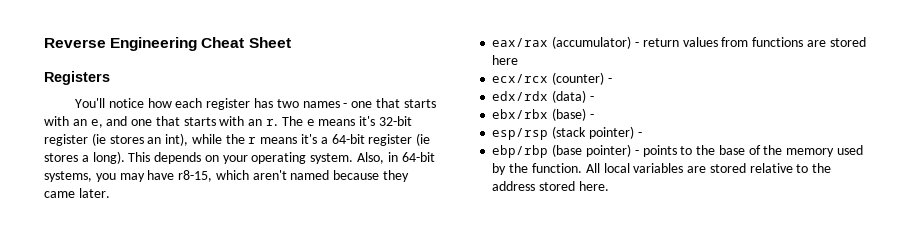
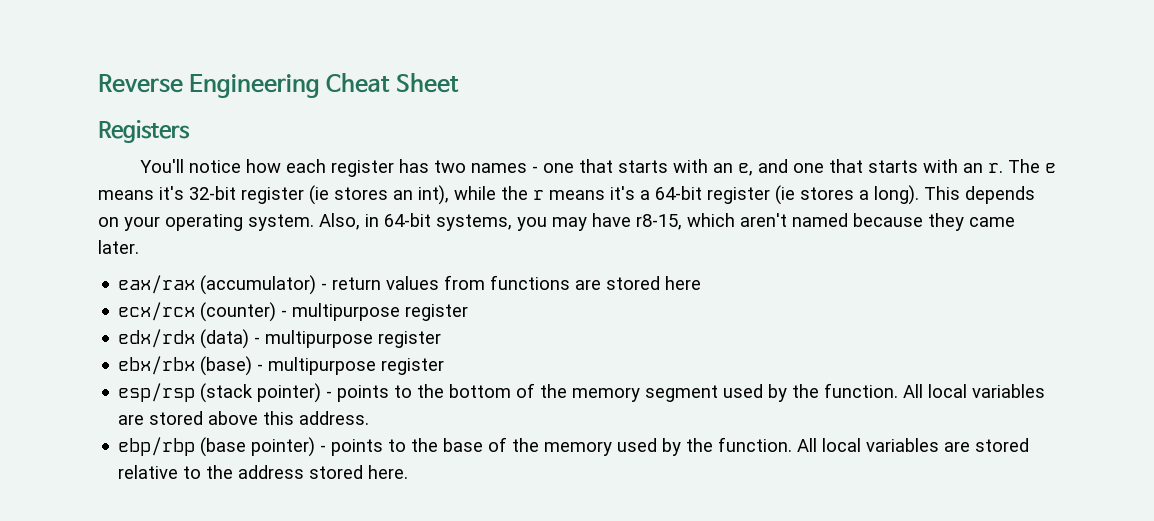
- ecx/rcx (counter) -
+ ecx/rcx (counter) - multipurpose register
- edx/rdx (data) -
+ edx/rdx (data) - multipurpose register
- ebx/rbx (base) -
+ ebx/rbx (base) - multipurpose register
- esp/rsp (stack pointer) -
+ esp/rsp (stack pointer) - points to the bottom of the memory segment used by the function. All local variables are stored above this address.

